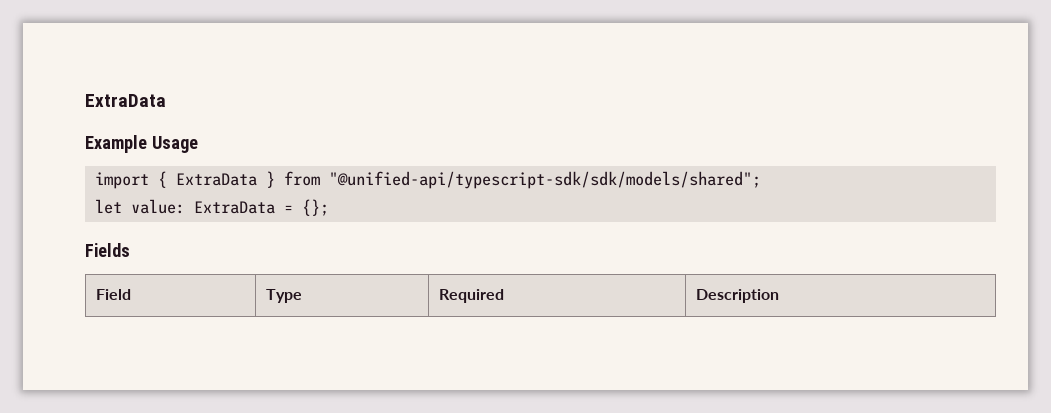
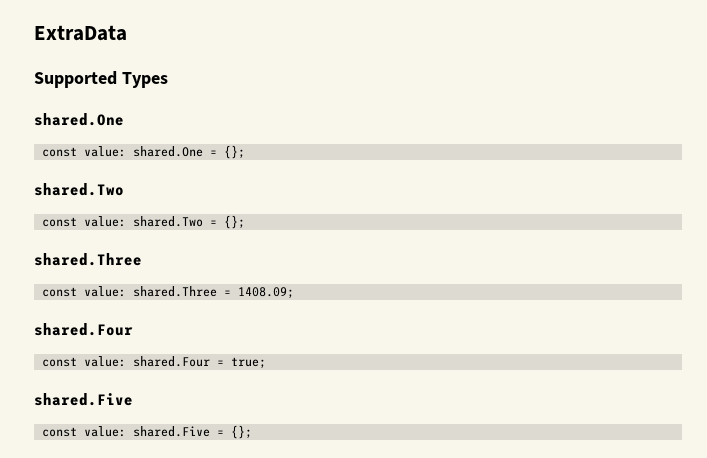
- Example Usage
- import { ExtraData } from "@unified-api/typescript-sdk/sdk/models/shared";
- let value: ExtraData = {};
- Fields
- Field | Type | Required | Description
+ Supported Types
+ shared.One
+ const value: shared.One = {};
+ shared.Two
+ const value: shared.Two = {};
+ shared.Three
+ const value: shared.Three = 1408.09;
+ shared.Four
+ const value: shared.Four = true;
+ shared.Five
+ const value: shared.Five = {};

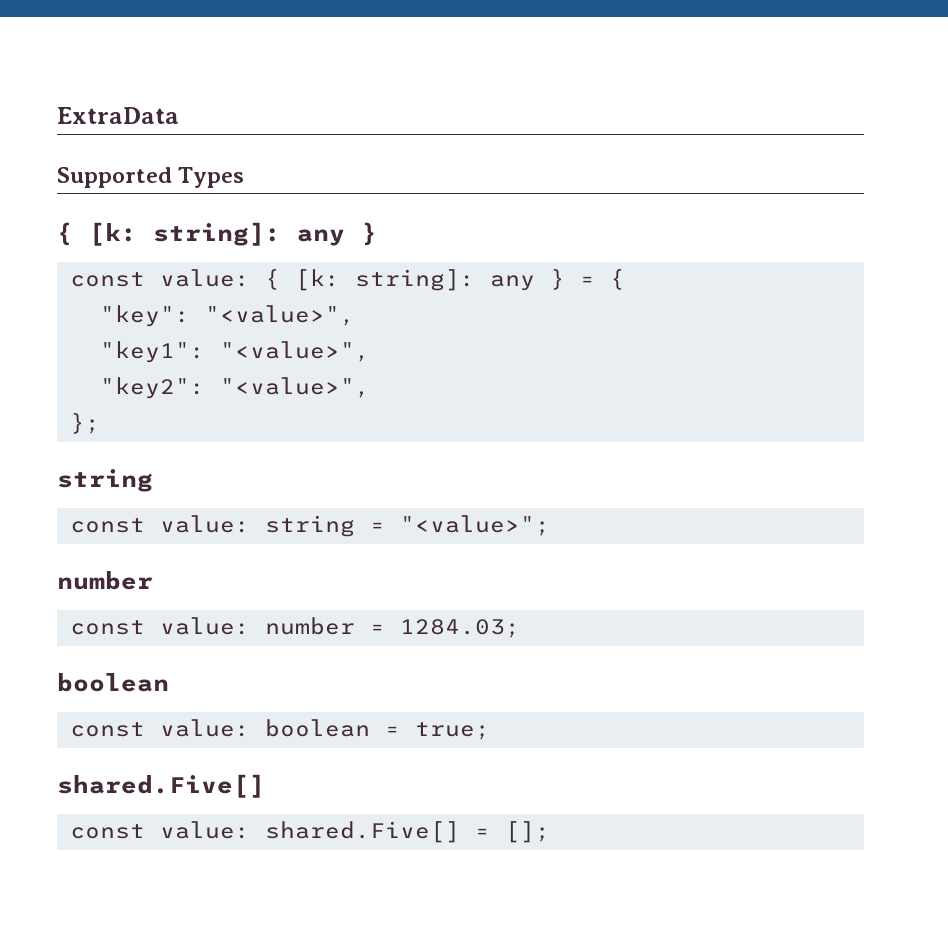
  Supported Types
- shared.One
- const value: shared.One = {};
- shared.Two
- const value: shared.Two = {};
- shared.Three
- const value: shared.Three = 1408.09;
- shared.Four
- const value: shared.Four = true;
- shared.Five
- const value: shared.Five = {};
+ { [k: string]: any }
+ const value: { [k: string]: any } = {
+ "key": "<value>",
+ "key1": "<value>",
+ "key2": "<value>",
+ };
+ string
+ const value: string = "<value>";
+ number
+ const value: number = 1284.03;
+ boolean
+ const value: boolean = true;
+ shared.Five[]
+ const value: shared.Five[] = [];

